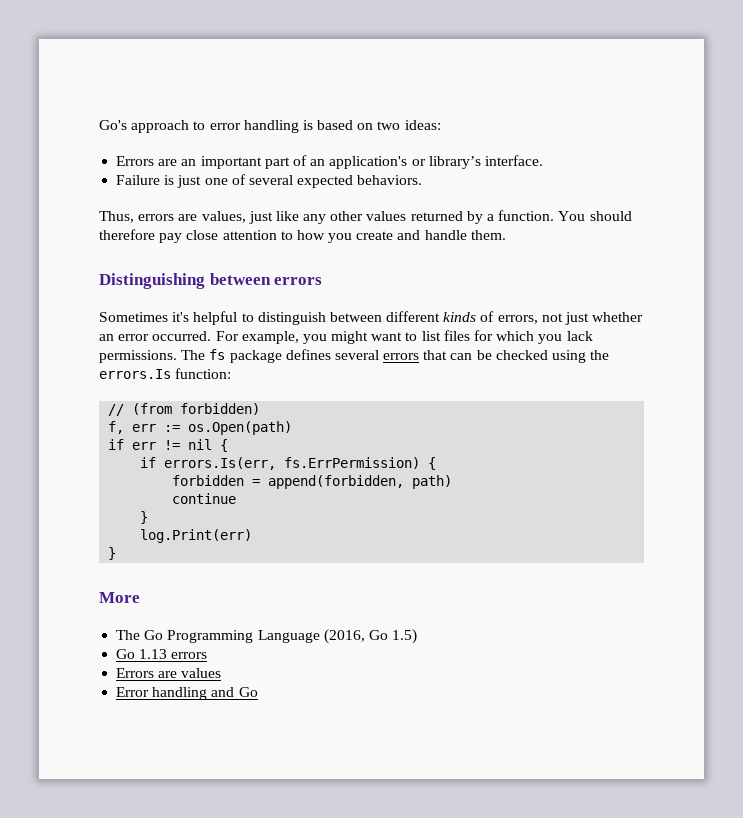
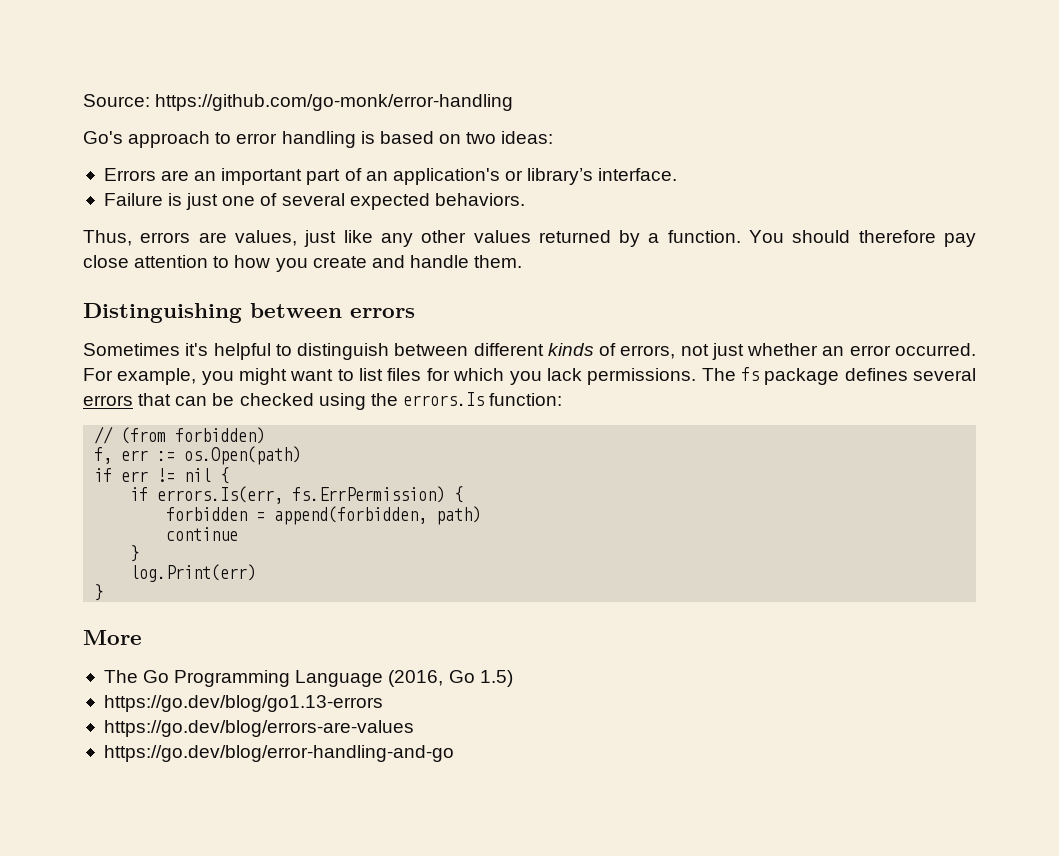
+ Source: https://github.com/go-monk/error-handling
- Go 1.13 errors
- Errors are values
- Error handling and Go
+ https://go.dev/blog/go1.13-errors
+ https://go.dev/blog/errors-are-values
+ https://go.dev/blog/error-handling-and-go

